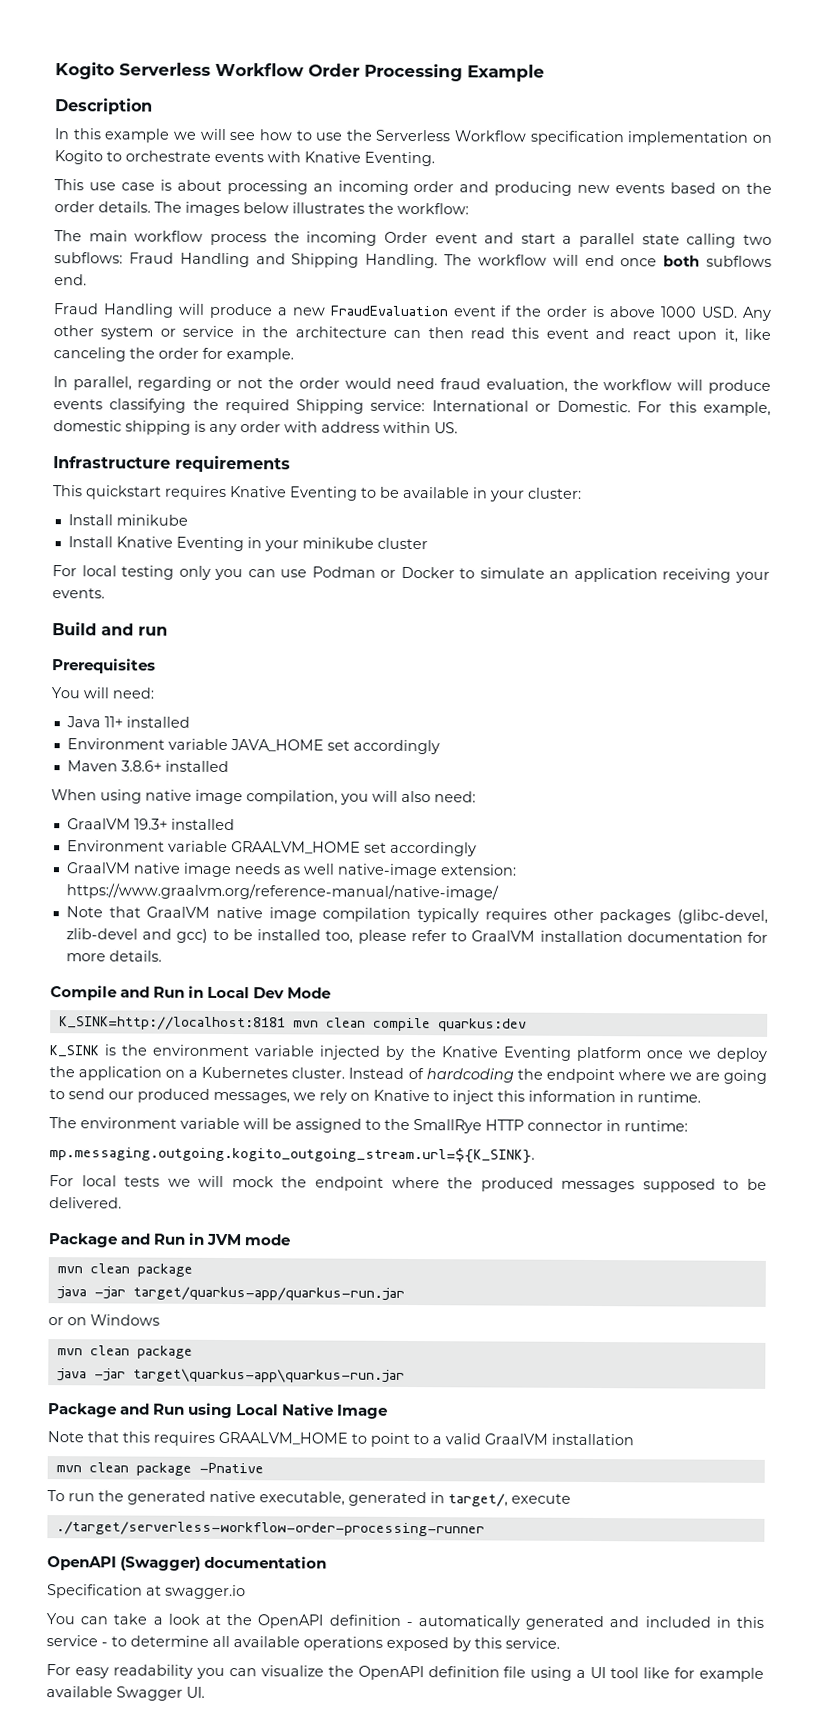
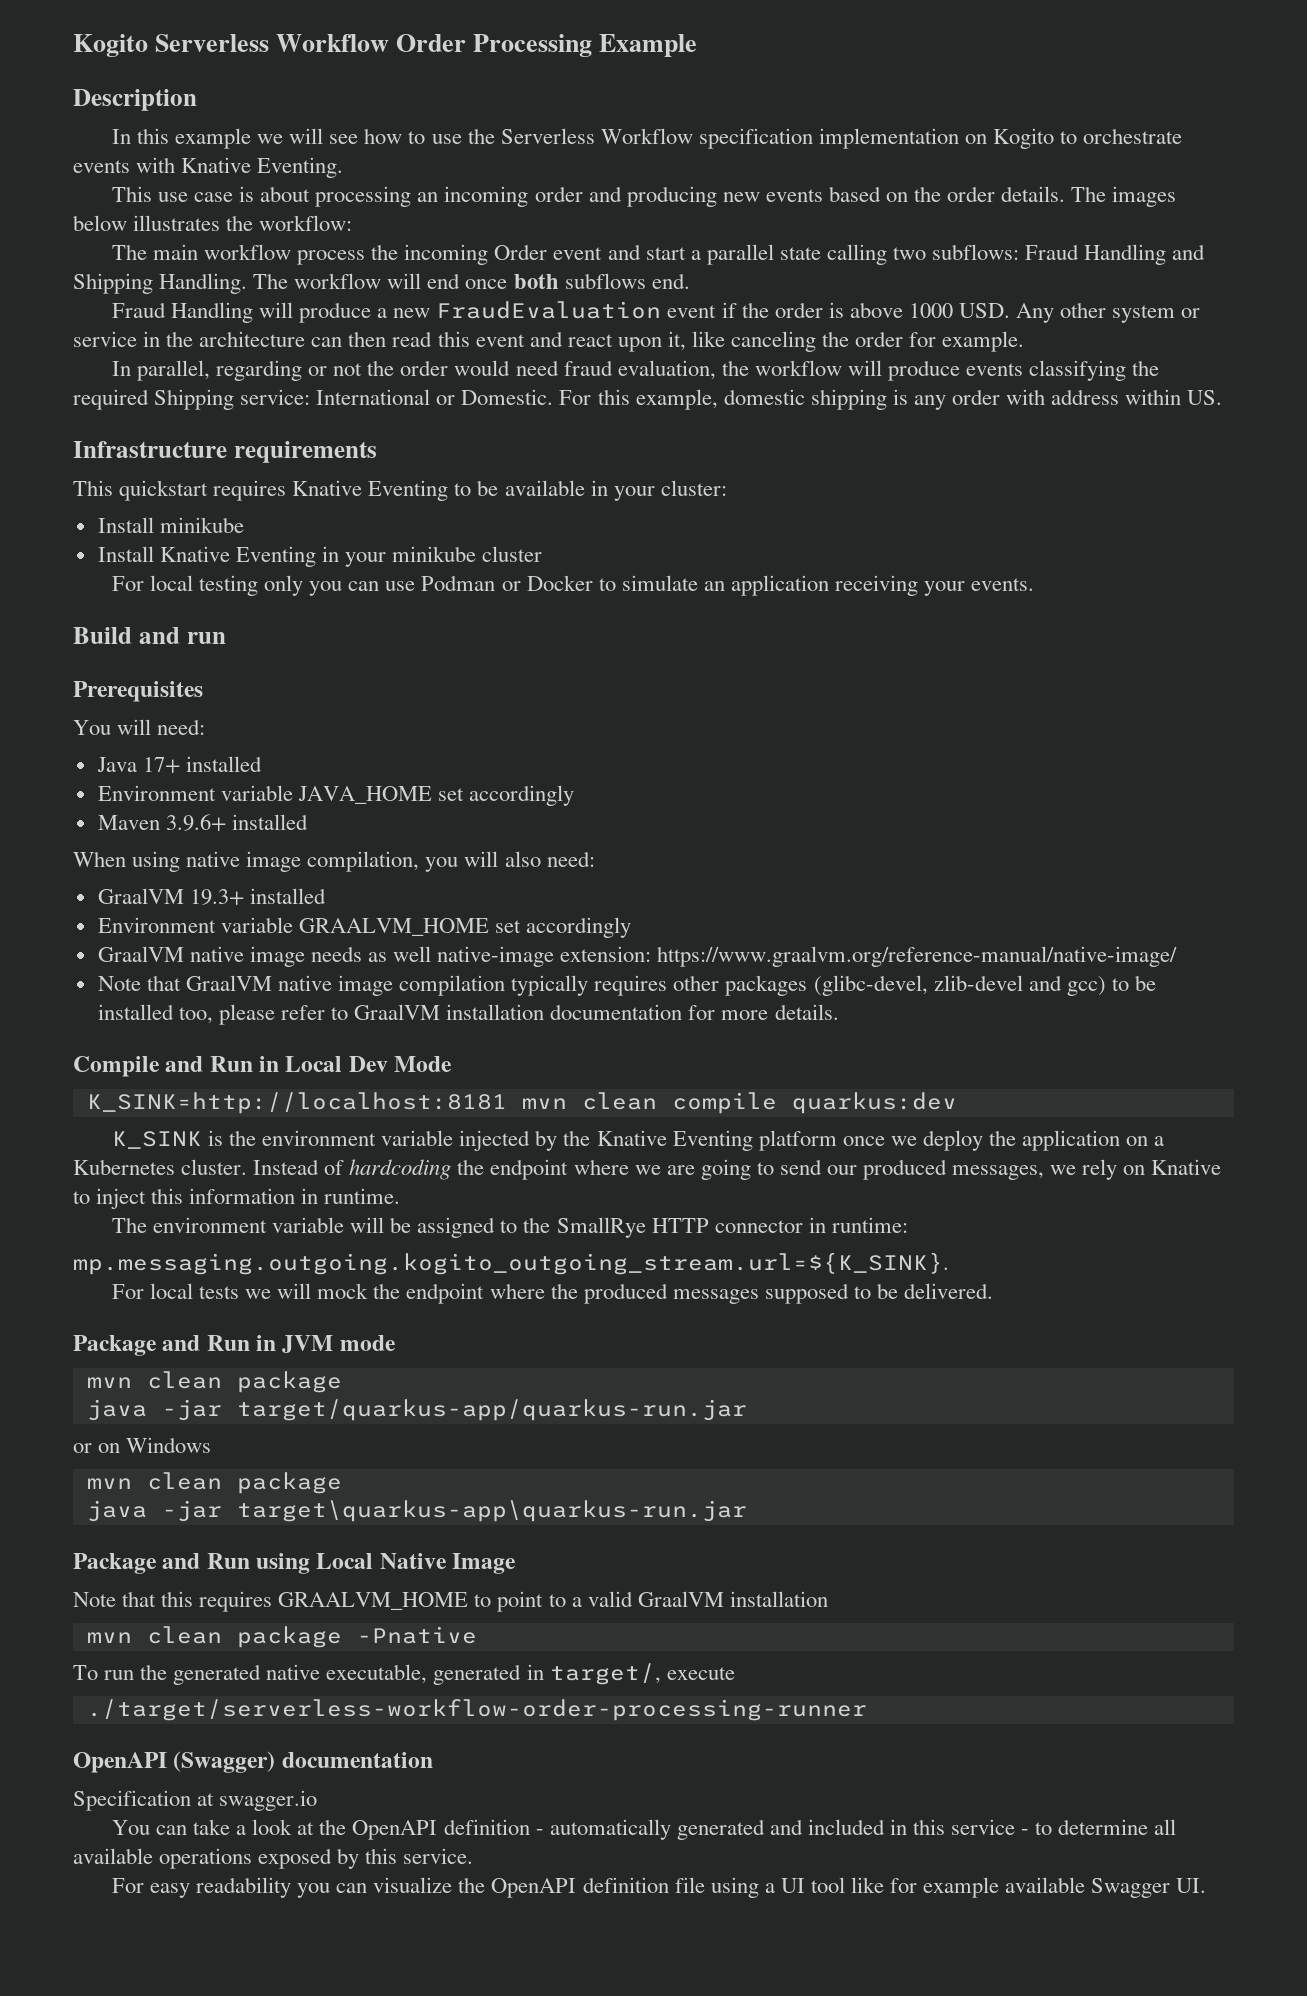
- Java 11+ installed
+ Java 17+ installed
- Maven 3.8.6+ installed
+ Maven 3.9.6+ installed

